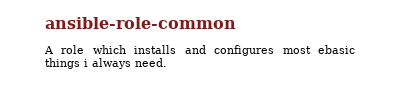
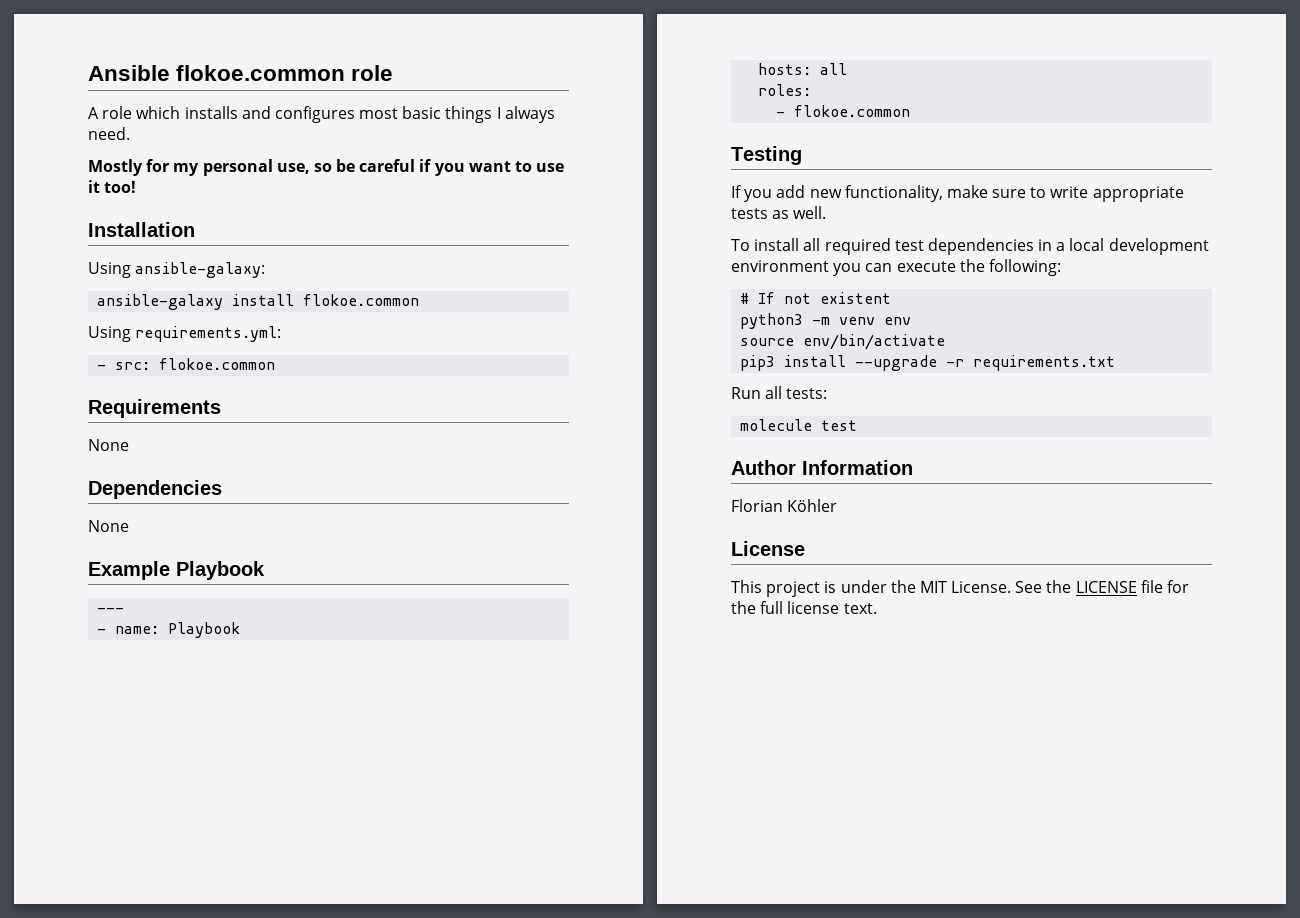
- ansible-role-common
+ Ansible flokoe.common role
- A role which installs and configures most ebasic things i always need.
+ A role which installs and configures most basic things I always need.
+ Mostly for my personal use, so be careful if you want to use it too!
+ Installation
+ Using ansible-galaxy:
+ ansible-galaxy install flokoe.common
+ Using requirements.yml:
+ - src: flokoe.common
+ Requirements
+ None
+ Dependencies
+ None
+ Example Playbook
+ ---
+ - name: Playbook
+ hosts: all
+ roles:
+ - flokoe.common
+ Testing
+ If you add new functionality, make sure to write appropriate tests as well.
+ To install all required test dependencies in a local development environment you can execute the following:
+ # If not existent
+ python3 -m venv env
+ source env/bin/activate
+ pip3 install --upgrade -r requirements.txt
+ Run all tests:
+ molecule test
+ Author Information
+ Florian Köhler
+ License
+ This project is under the MIT License. See the LICENSE file for the full license text.

